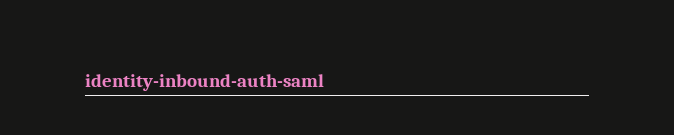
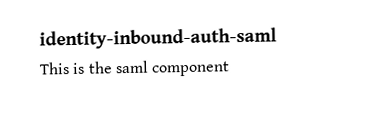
+ This is the saml component

